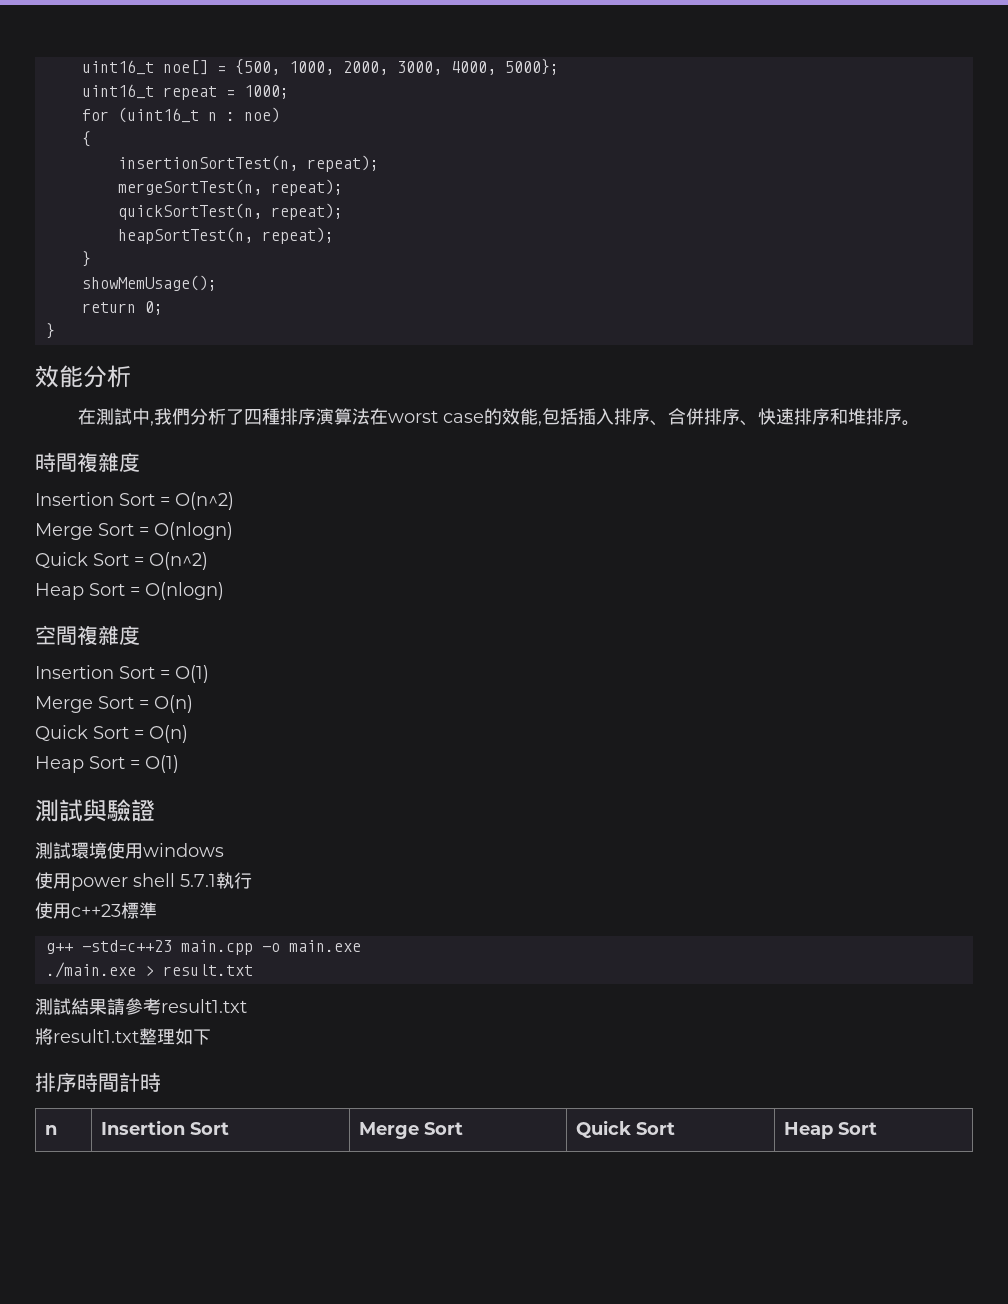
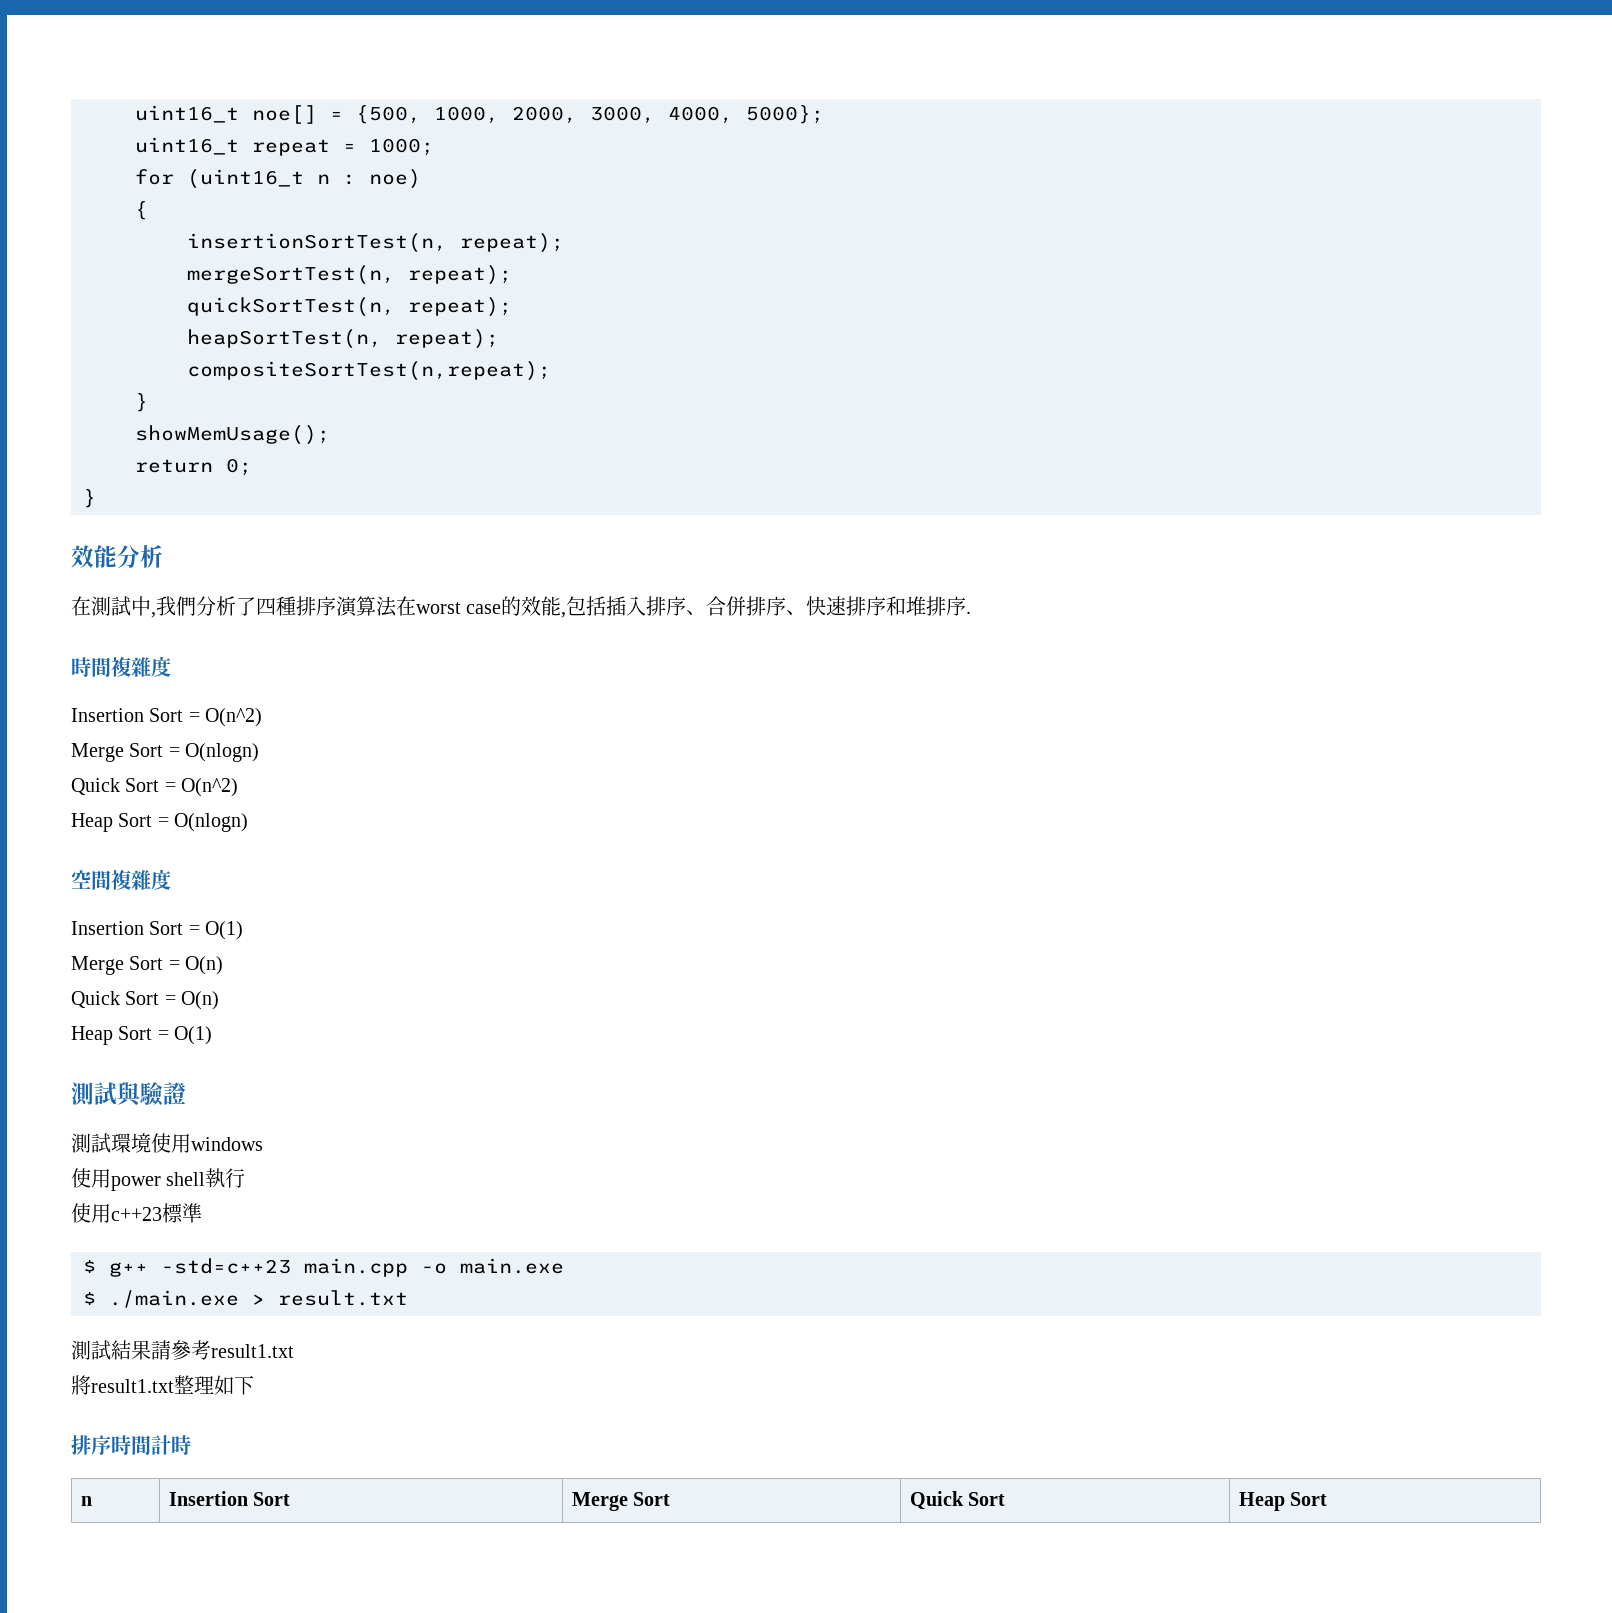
+ compositeSortTest(n,repeat);
- 在測試中,我們分析了四種排序演算法在worst case的效能,包括插入排序、合併排序、快速排序和堆排序。
+ 在測試中,我們分析了四種排序演算法在worst case的效能,包括插入排序、合併排序、快速排序和堆排序.
- 使用power shell 5.7.1執行
+ 使用power shell執行
- g++ -std=c++23 main.cpp -o main.exe
+ $ g++ -std=c++23 main.cpp -o main.exe
- ./main.exe > result.txt
+ $ ./main.exe > result.txt

